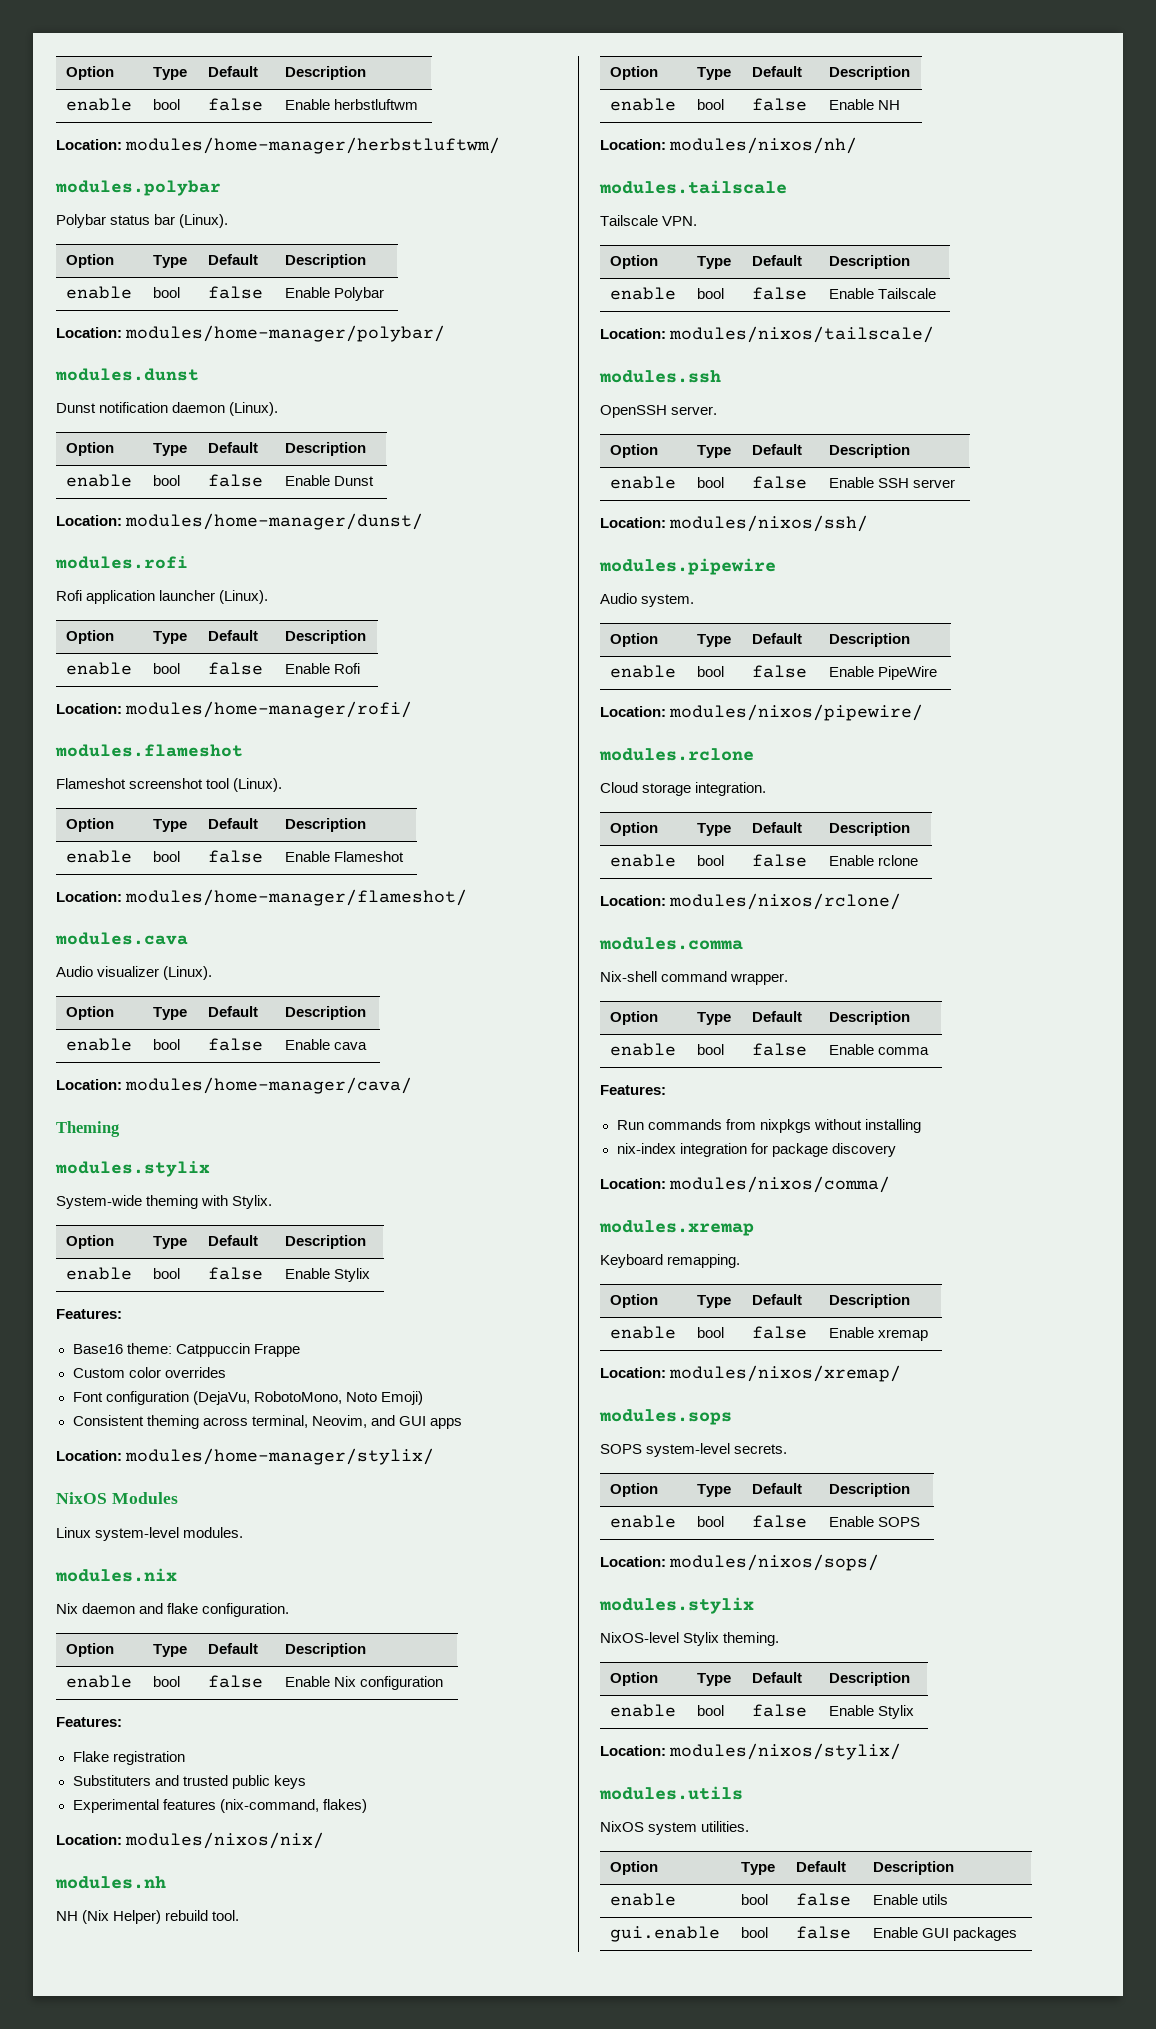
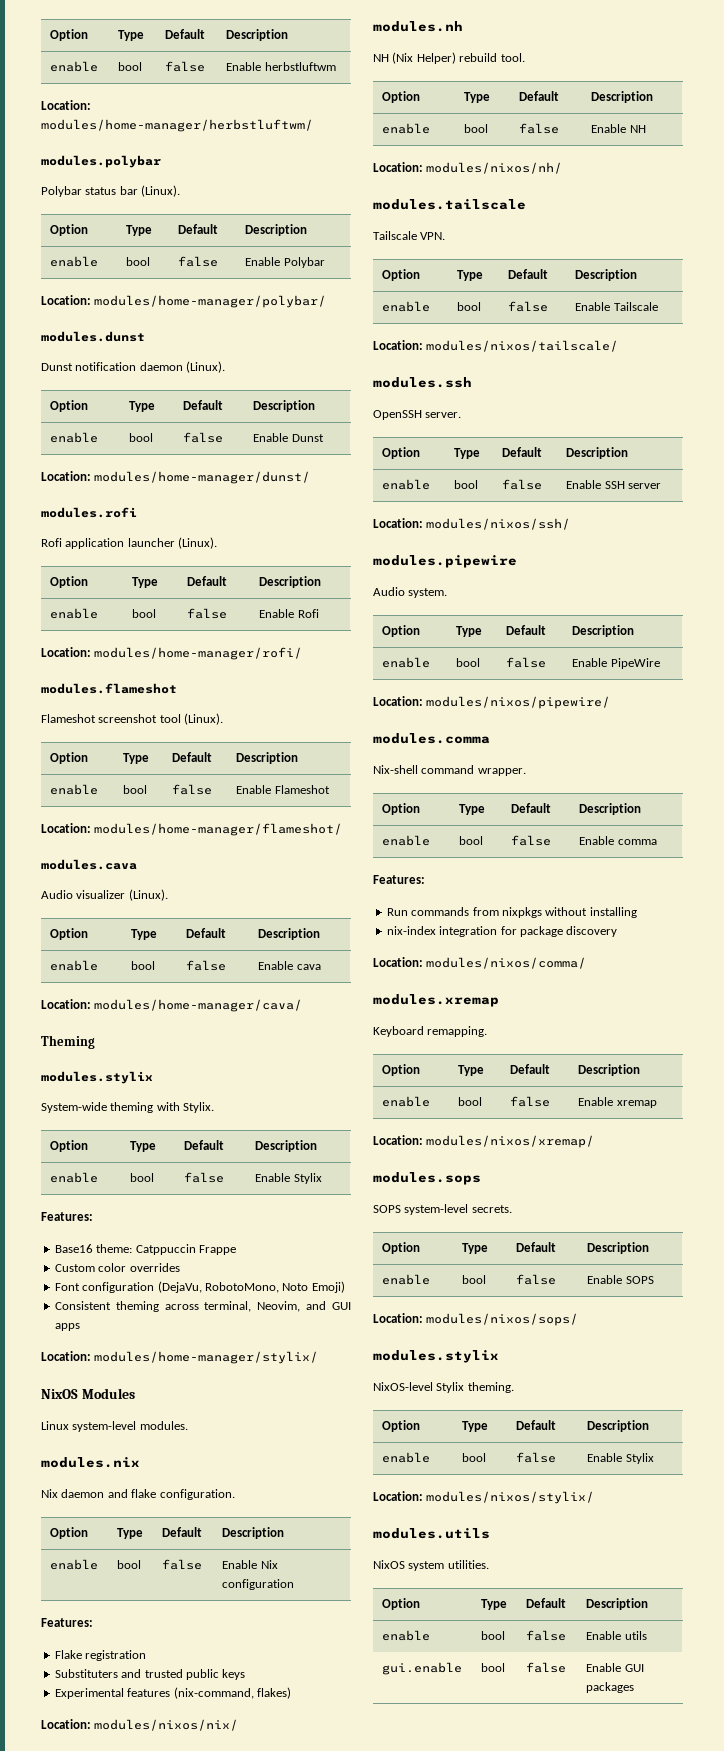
- modules.rclone
- Cloud storage integration.
- Option | Type | Default | Description
- enable | bool | false | Enable rclone
- Location: modules/nixos/rclone/

